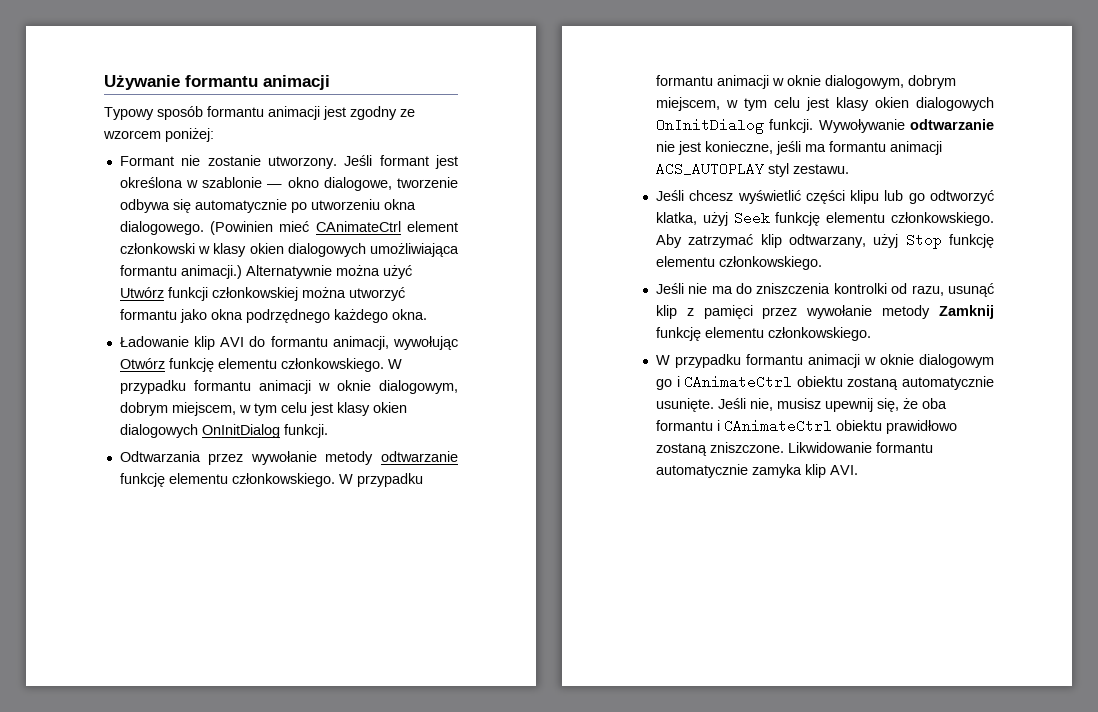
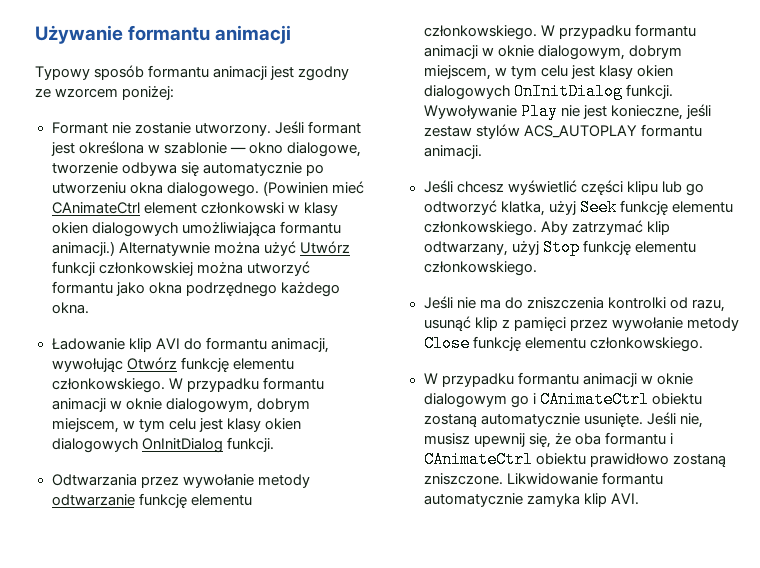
- Wywoływanie odtwarzanie nie jest konieczne, jeśli ma formantu animacji ACS_AUTOPLAY styl zestawu.
+ Wywoływanie Play nie jest konieczne, jeśli zestaw stylów ACS_AUTOPLAY formantu animacji.
- Jeśli nie ma do zniszczenia kontrolki od razu, usunąć klip z pamięci przez wywołanie metody Zamknij funkcję elementu członkowskiego.
+ Jeśli nie ma do zniszczenia kontrolki od razu, usunąć klip z pamięci przez wywołanie metody Close funkcję elementu członkowskiego.

